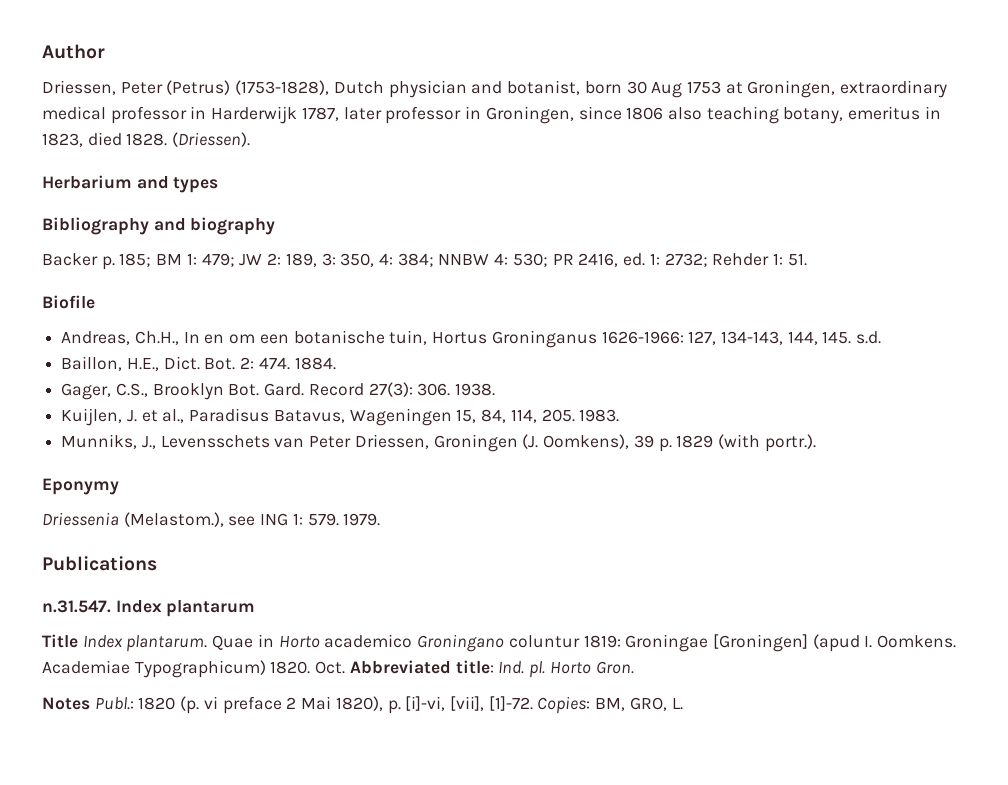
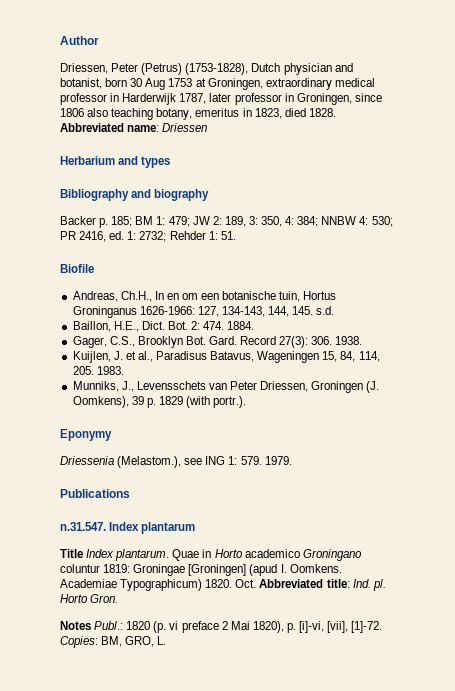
- (Driessen).
+ Abbreviated name: Driessen

